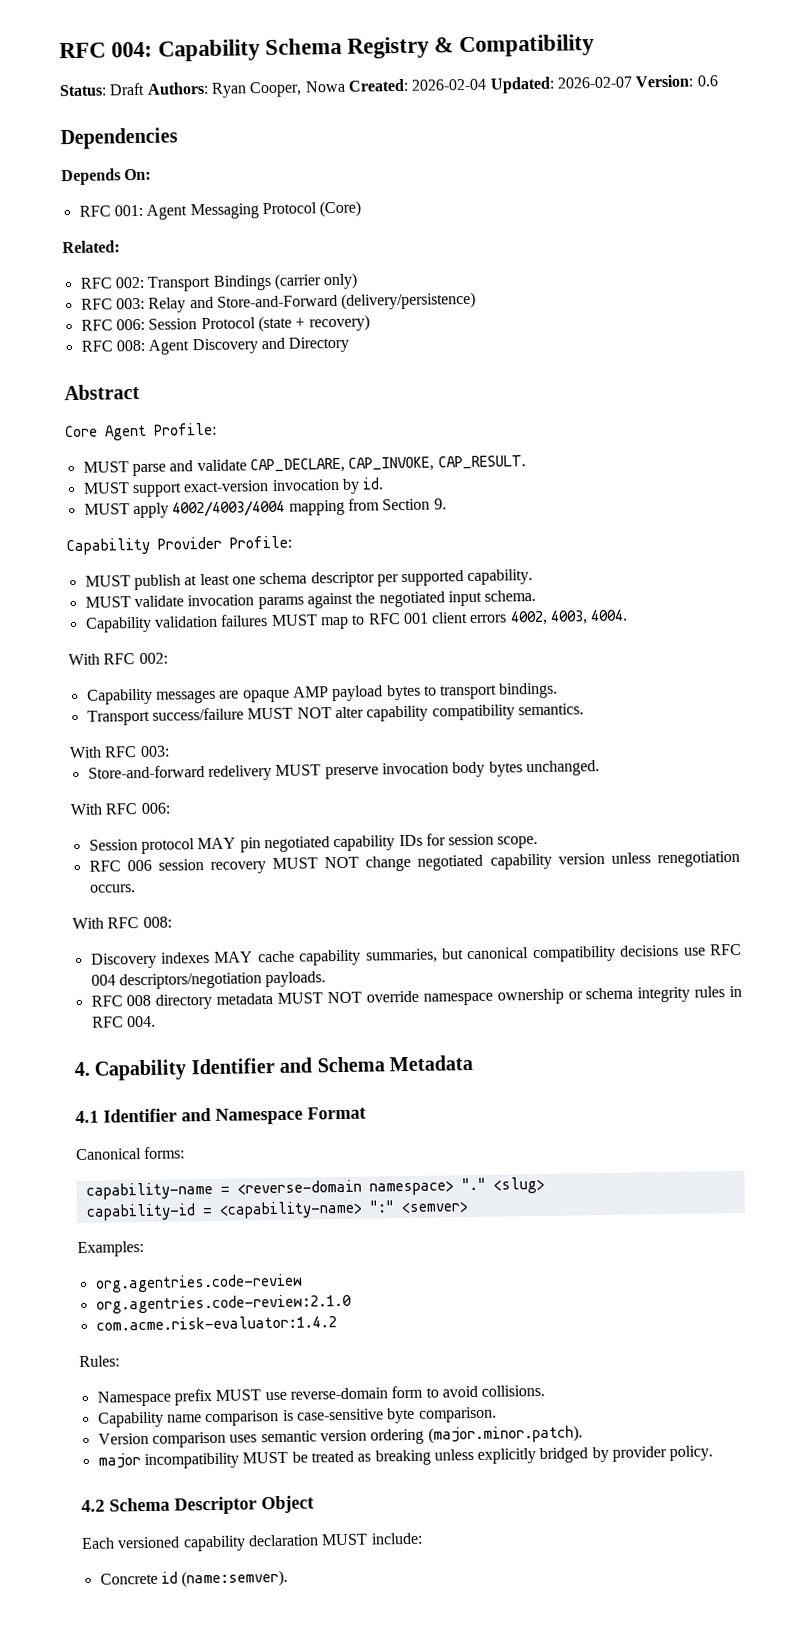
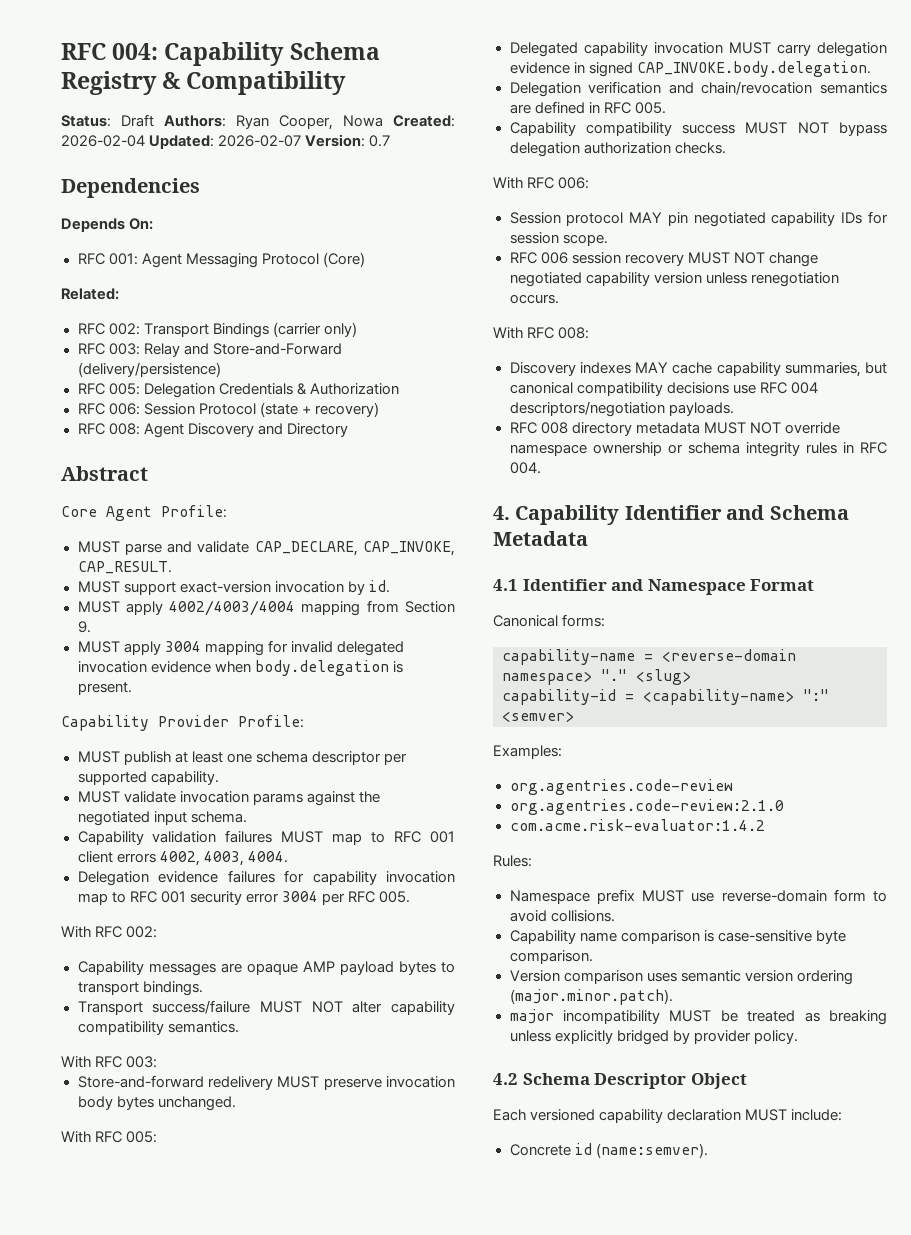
- Status: Draft Authors: Ryan Cooper, Nowa Created: 2026-02-04 Updated: 2026-02-07 Version: 0.6
+ Status: Draft Authors: Ryan Cooper, Nowa Created: 2026-02-04 Updated: 2026-02-07 Version: 0.7
+ RFC 005: Delegation Credentials & Authorization
+ MUST apply 3004 mapping for invalid delegated invocation evidence when body.delegation is present.
+ Delegation evidence failures for capability invocation map to RFC 001 security error 3004 per RFC 005.
+ With RFC 005:
+ Delegated capability invocation MUST carry delegation evidence in signed CAP_INVOKE.body.delegation.
+ Delegation verification and chain/revocation semantics are defined in RFC 005.
+ Capability compatibility success MUST NOT bypass delegation authorization checks.

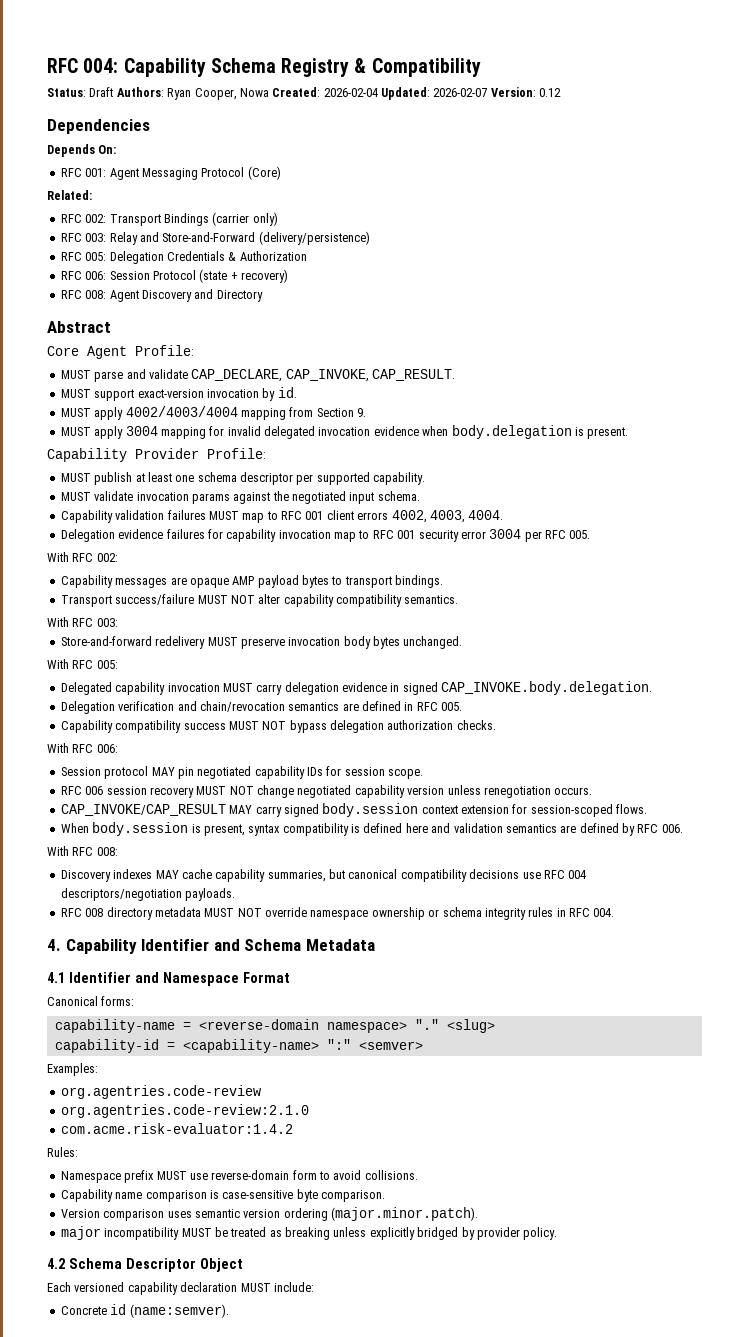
- Status: Draft Authors: Ryan Cooper, Nowa Created: 2026-02-04 Updated: 2026-02-07 Version: 0.7
+ Status: Draft Authors: Ryan Cooper, Nowa Created: 2026-02-04 Updated: 2026-02-07 Version: 0.12
+ CAP_INVOKE/CAP_RESULT MAY carry signed body.session context extension for session-scoped flows.
+ When body.session is present, syntax compatibility is defined here and validation semantics are defined by RFC 006.

